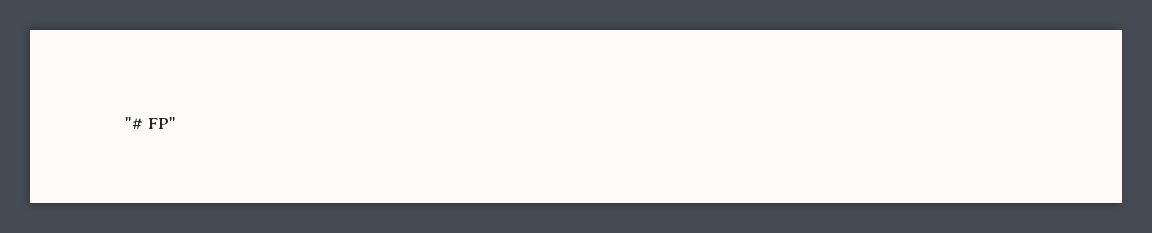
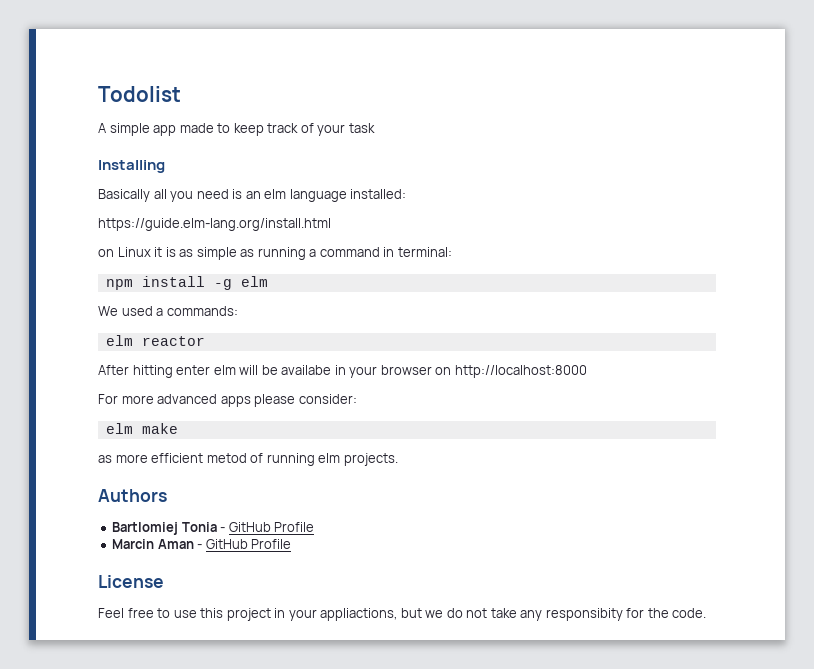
- "# FP"
+ Todolist
+ A simple app made to keep track of your task
+ Installing
+ Basically all you need is an elm language installed:
+ https://guide.elm-lang.org/install.html
+ on Linux it is as simple as running a command in terminal:
+ npm install -g elm
+ We used a commands:
+ elm reactor
+ After hitting enter elm will be availabe in your browser on http://localhost:8000
+ For more advanced apps please consider:
+ elm make
+ as more efficient metod of running elm projects.
+ Authors
+ Bartlomiej Tonia - GitHub Profile
+ Marcin Aman - GitHub Profile
+ License
+ Feel free to use this project in your appliactions, but we do not take any responsibity for the code.

